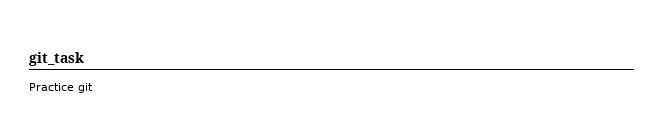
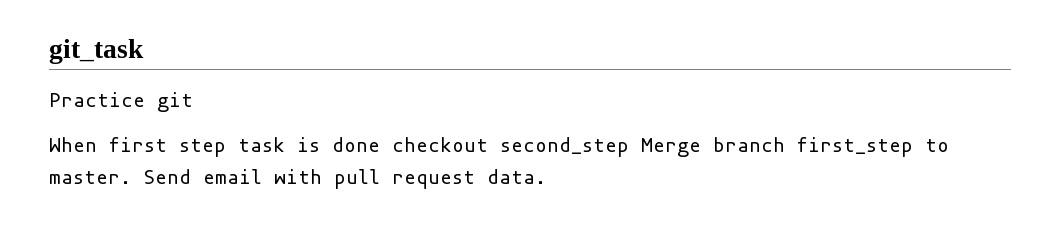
+ When first step task is done checkout second_step Merge branch first_step to master. Send email with pull request data.

